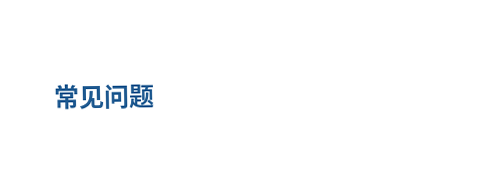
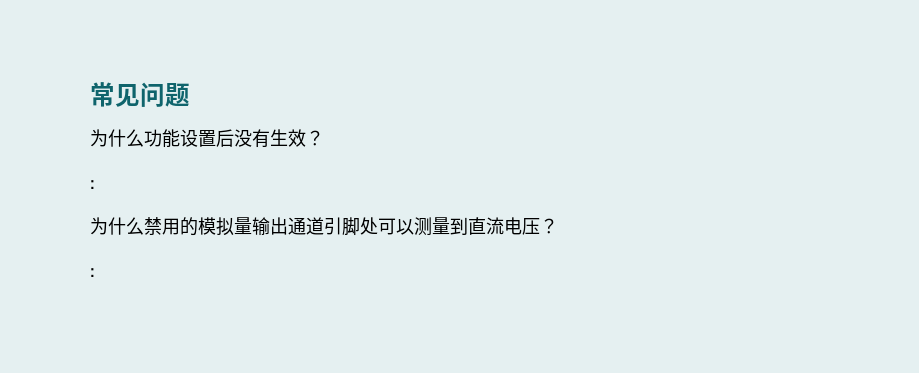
+ 为什么功能设置后没有生效？
+ :
+ 为什么禁用的模拟量输出通道引脚处可以测量到直流电压？
+ :

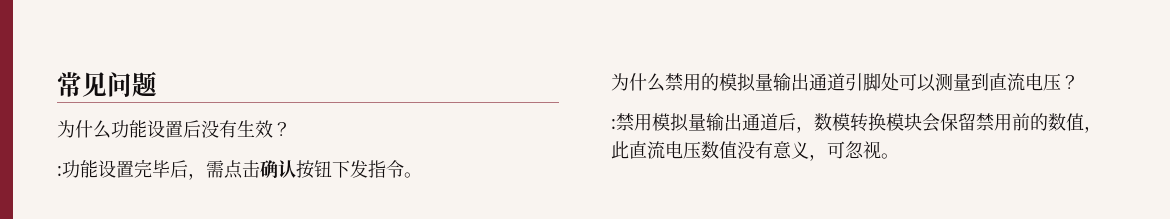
  为什么功能设置后没有生效？
- :
+ :功能设置完毕后，需点击确认按钮下发指令。
  为什么禁用的模拟量输出通道引脚处可以测量到直流电压？
- :
+ :禁用模拟量输出通道后，数模转换模块会保留禁用前的数值，此直流电压数值没有意义，可忽视。

